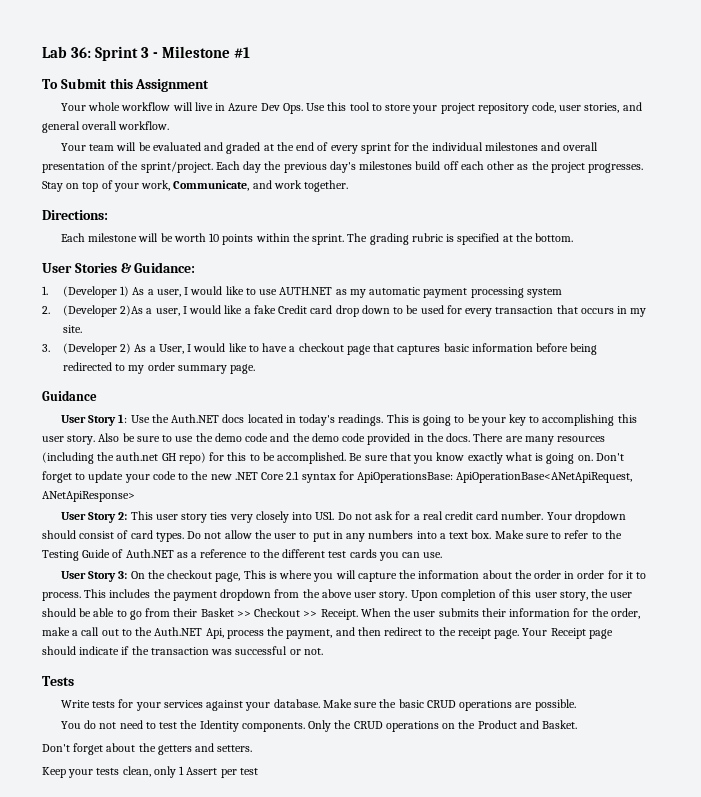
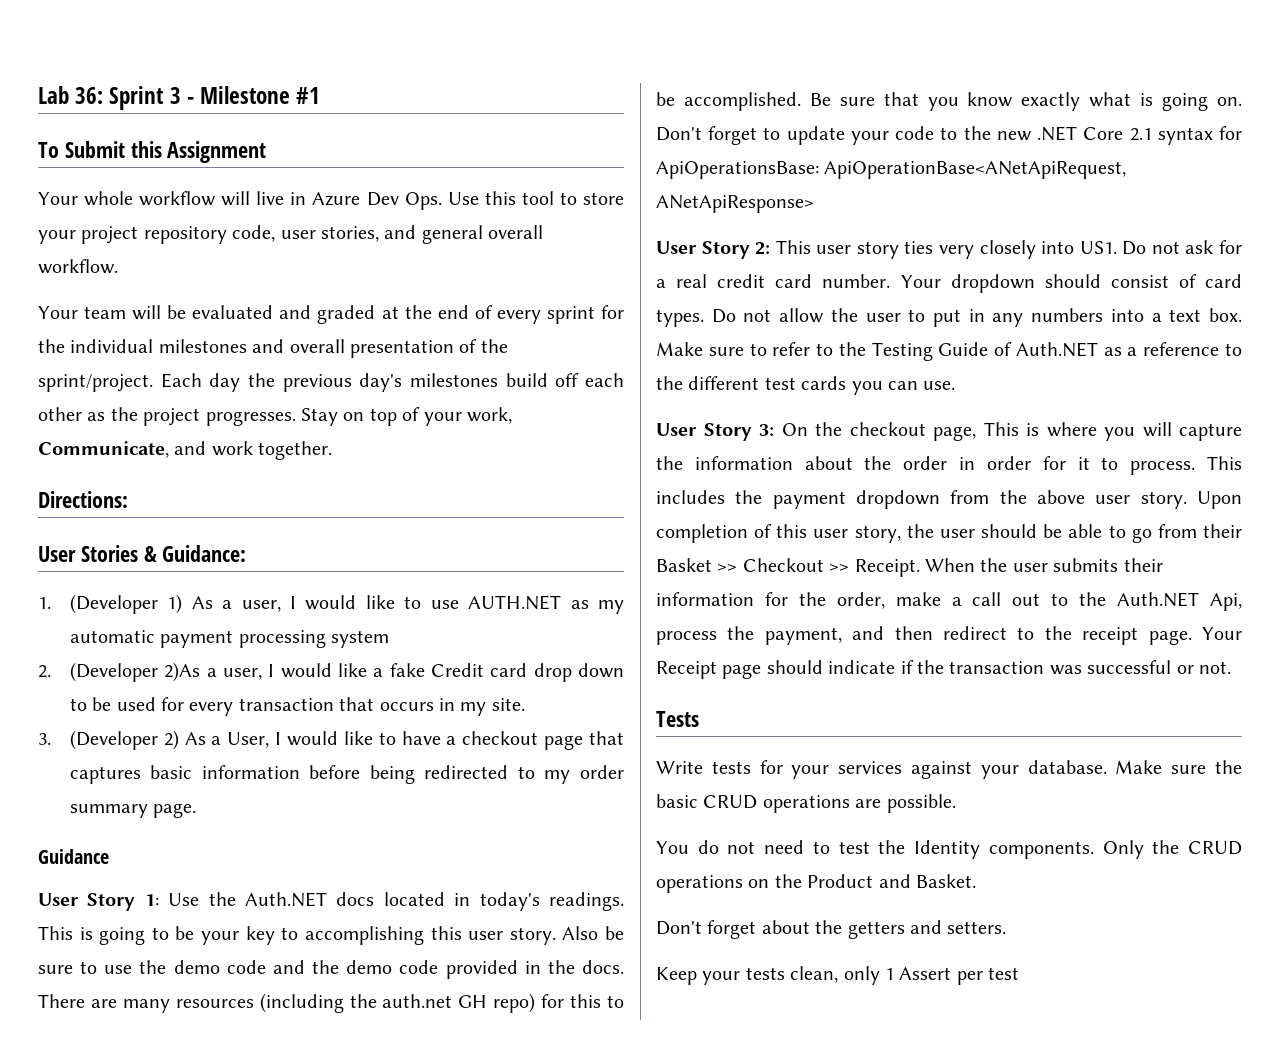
- Each milestone will be worth 10 points within the sprint. The grading rubric is specified at the bottom.

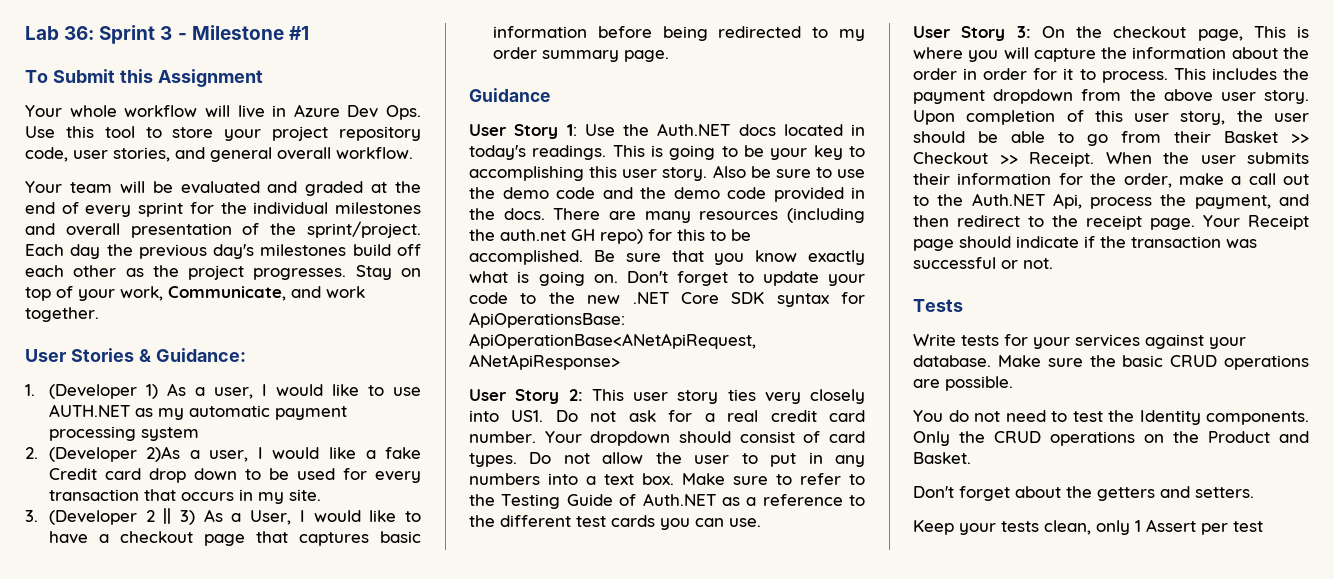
- Directions:
- 3. (Developer 2) As a User, I would like to have a checkout page that captures basic information before being redirected to my order summary page.
+ 3. (Developer 2 || 3) As a User, I would like to have a checkout page that captures basic information before being redirected to my order summary page.
- Don't forget to update your code to the new .NET Core 2.1 syntax for ApiOperationsBase: ApiOperationBase<ANetApiRequest, ANetApiResponse>
+ Don't forget to update your code to the new .NET Core SDK syntax for ApiOperationsBase: ApiOperationBase<ANetApiRequest, ANetApiResponse>

